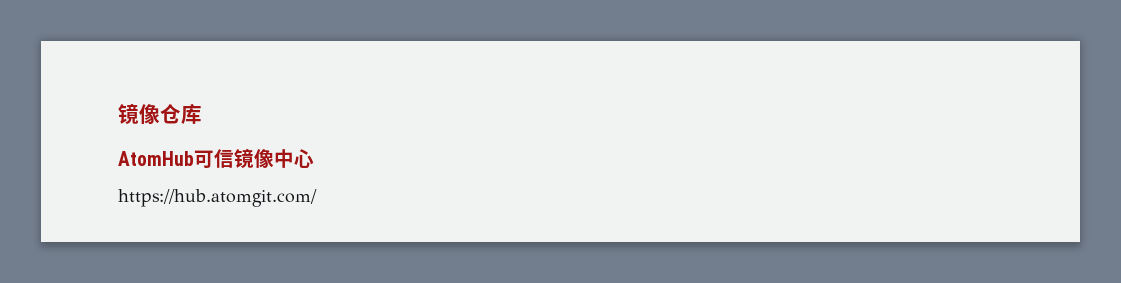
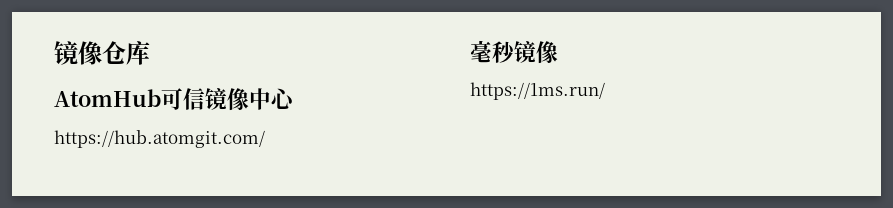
+ 毫秒镜像
+ https://1ms.run/

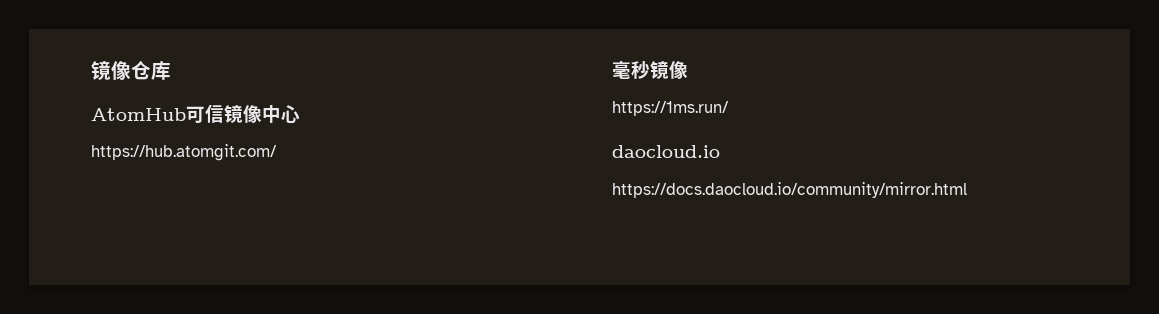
+ daocloud.io
+ https://docs.daocloud.io/community/mirror.html

